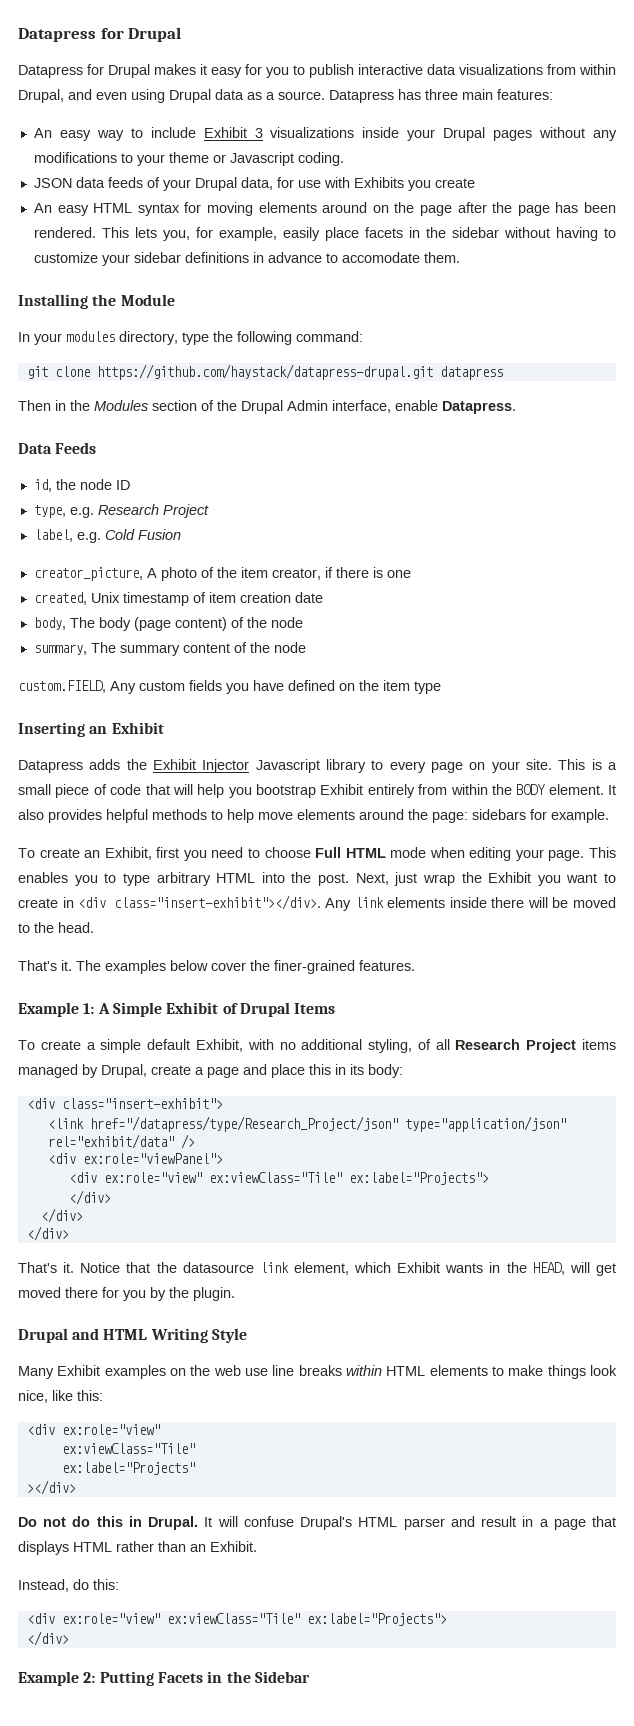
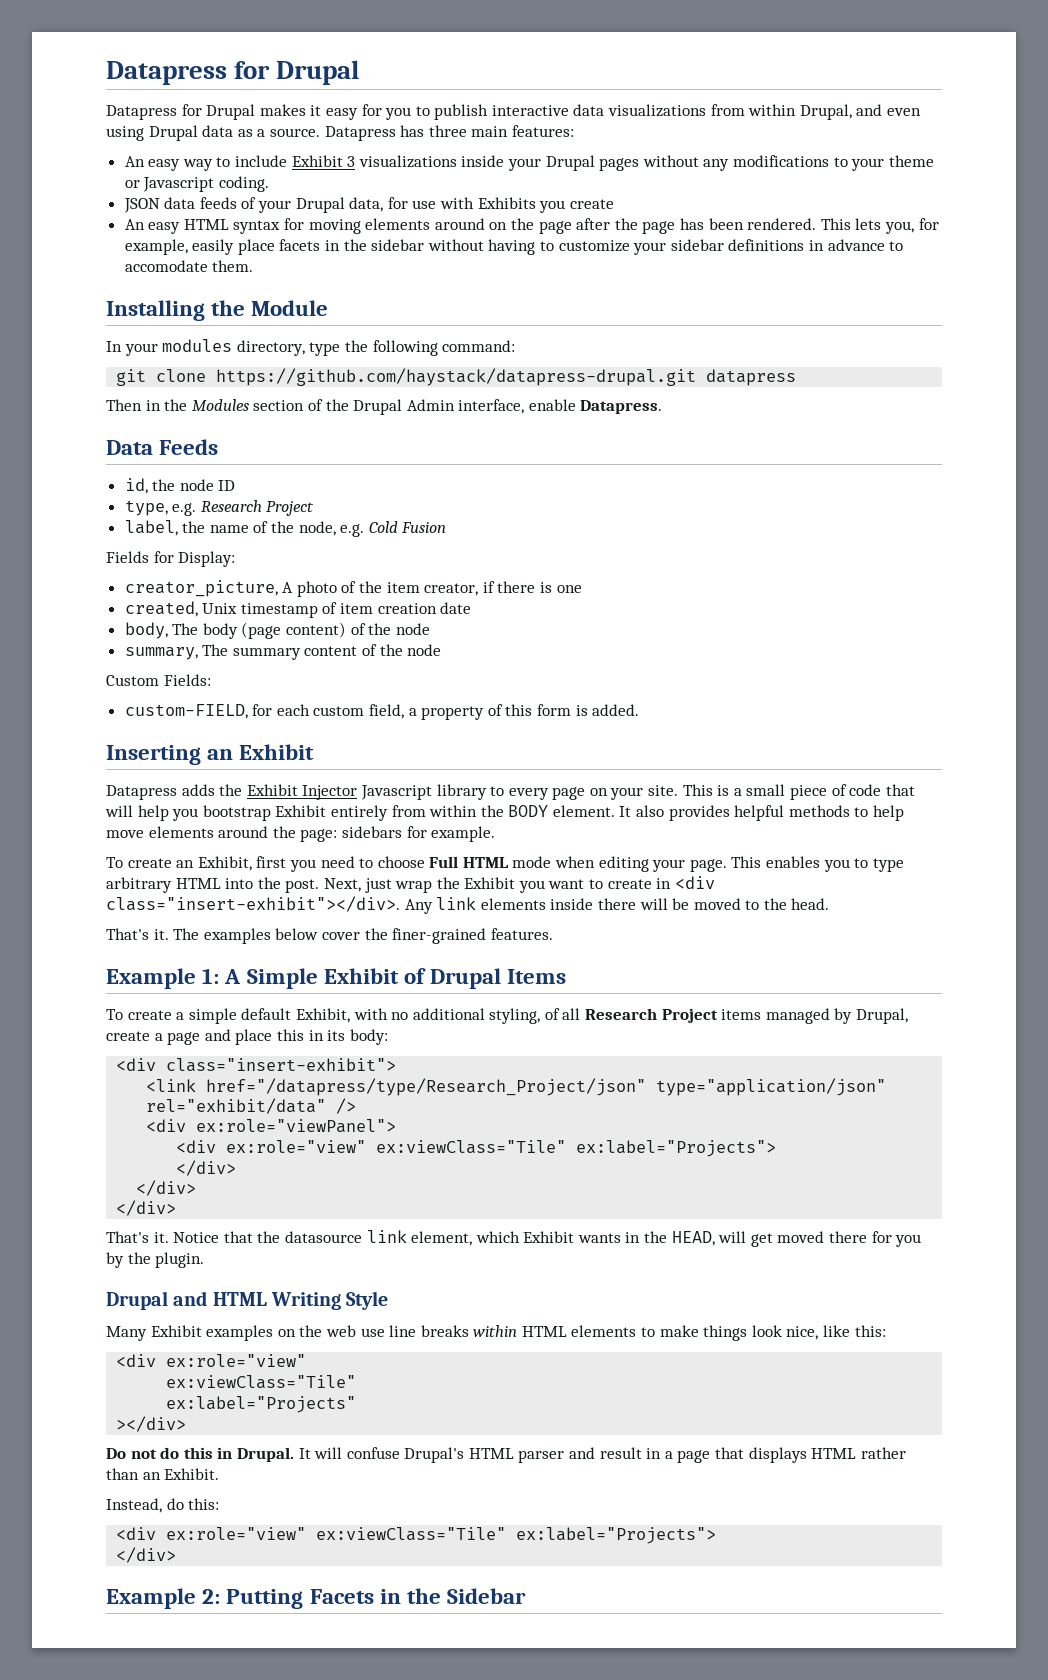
- label, e.g. Cold Fusion
+ label, the name of the node, e.g. Cold Fusion
+ Fields for Display:
- custom.FIELD, Any custom fields you have defined on the item type
+ Custom Fields:
+ custom-FIELD, for each custom field, a property of this form is added.

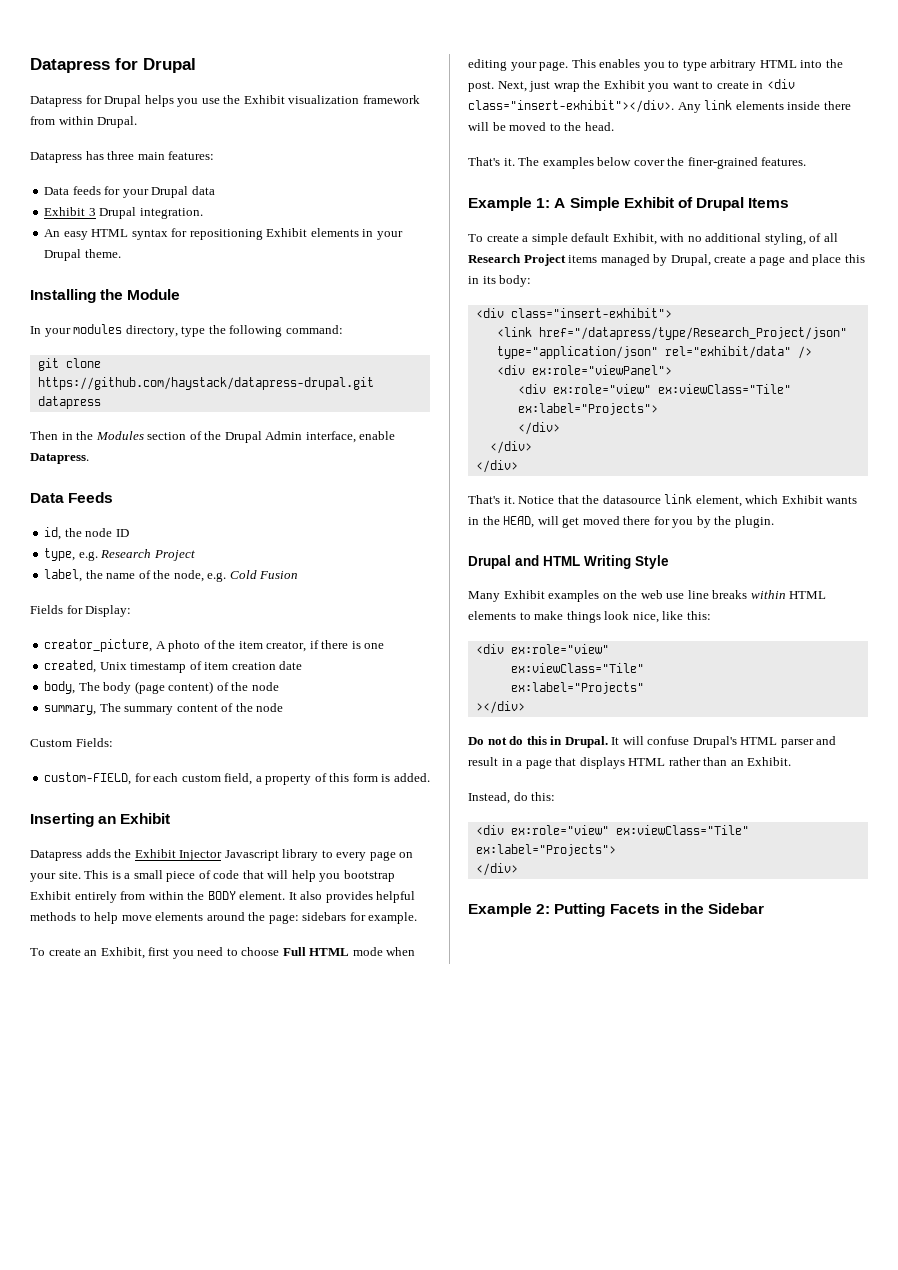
- Datapress for Drupal makes it easy for you to publish interactive data visualizations from within Drupal, and even using Drupal data as a source. Datapress has three main features:
+ Datapress for Drupal helps you use the Exhibit visualization framework from within Drupal.
+ Datapress has three main features:
- An easy way to include Exhibit 3 visualizations inside your Drupal pages without any modifications to your theme or Javascript coding.
- JSON data feeds of your Drupal data, for use with Exhibits you create
+ Data feeds for your Drupal data
+ Exhibit 3 Drupal integration.
- An easy HTML syntax for moving elements around on the page after the page has been rendered. This lets you, for example, easily place facets in the sidebar without having to customize your sidebar definitions in advance to accomodate them.
+ An easy HTML syntax for repositioning Exhibit elements in your Drupal theme.

